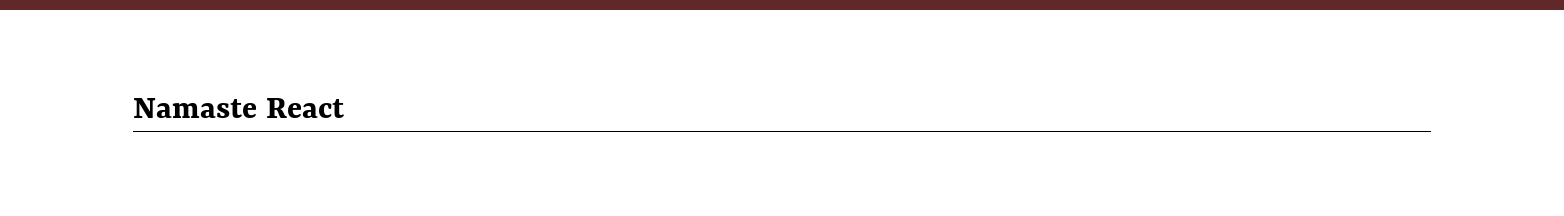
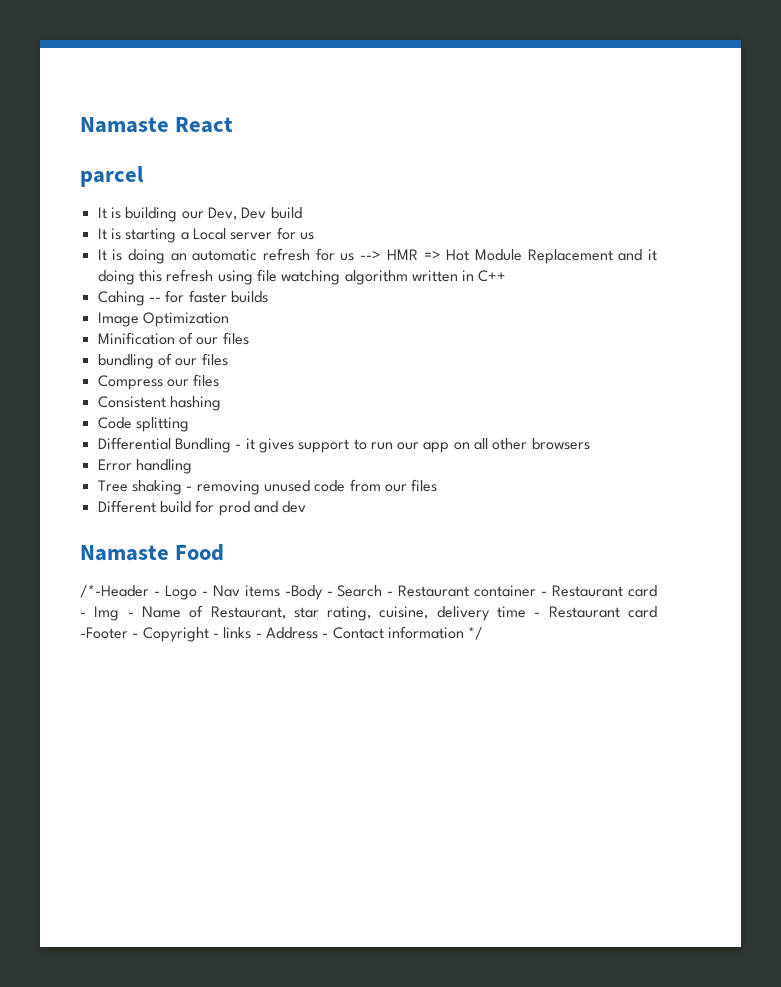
+ parcel
+ It is building our Dev, Dev build
+ It is starting a Local server for us
+ It is doing an automatic refresh for us --> HMR => Hot Module Replacement and it doing this refresh using file watching algorithm written in C++
+ Cahing -- for faster builds
+ Image Optimization
+ Minification of our files
+ bundling of our files
+ Compress our files
+ Consistent hashing
+ Code splitting
+ Differential Bundling - it gives support to run our app on all other browsers
+ Error handling
+ Tree shaking - removing unused code from our files
+ Different build for prod and dev
+ Namaste Food
+ /*-Header - Logo - Nav items -Body - Search - Restaurant container - Restaurant card - Img - Name of Restaurant, star rating, cuisine, delivery time - Restaurant card -Footer - Copyright - links - Address - Contact information */

